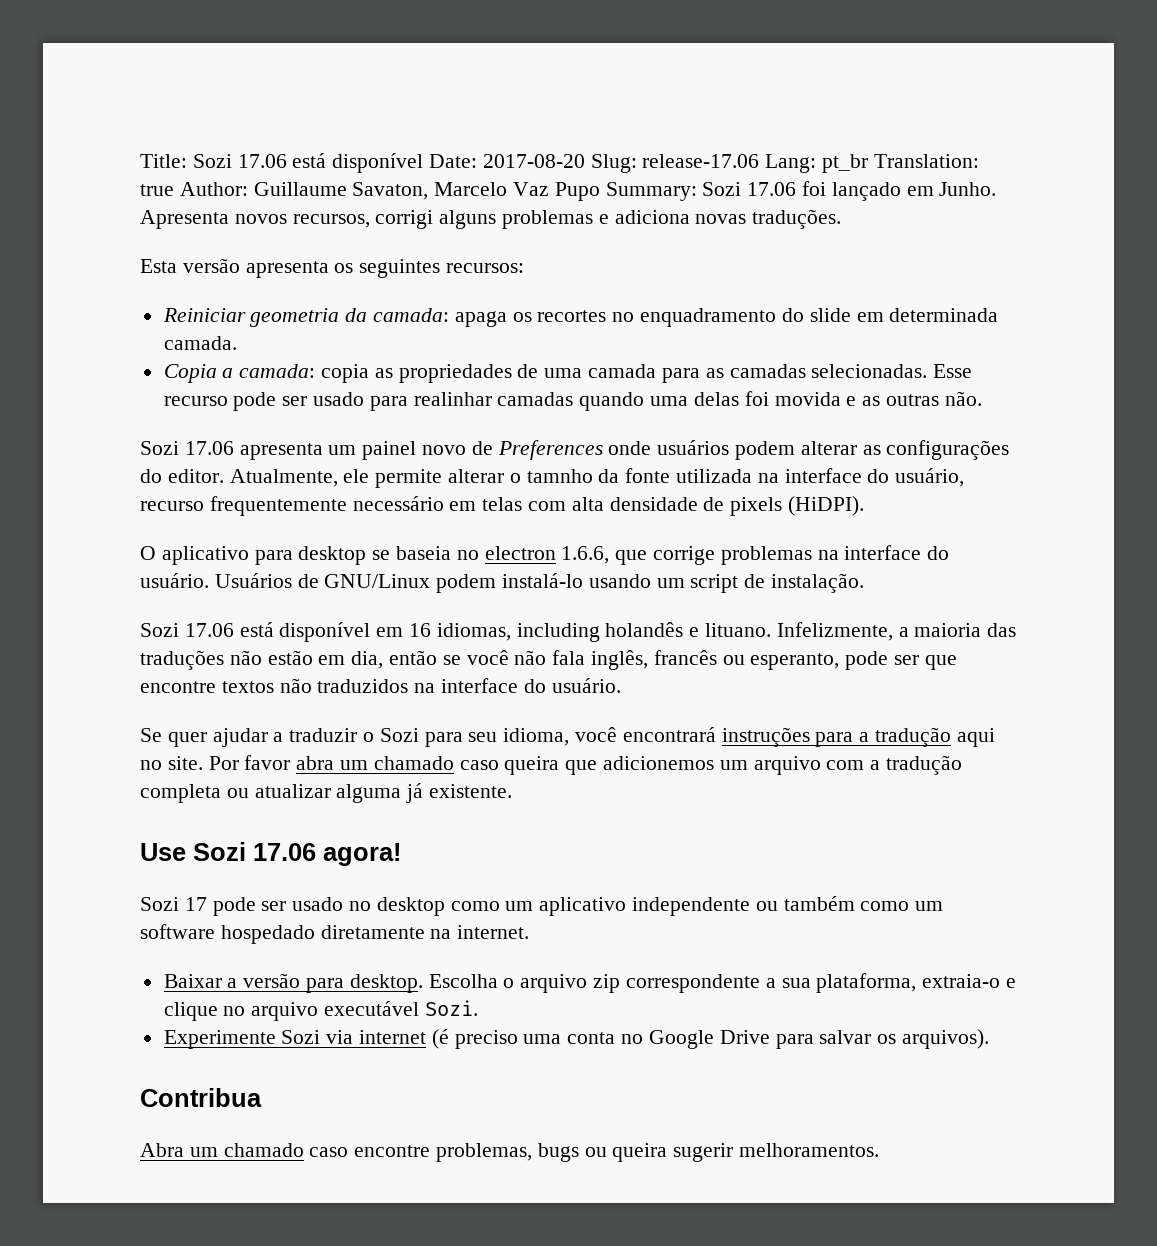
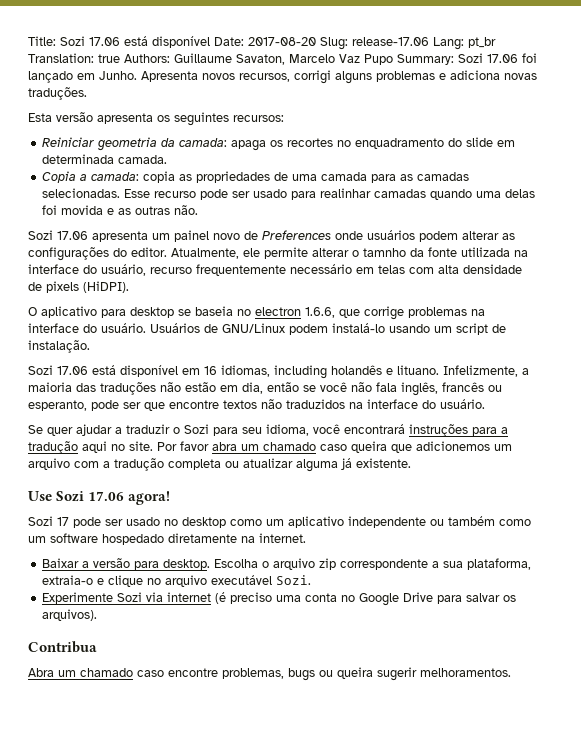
- Title: Sozi 17.06 está disponível Date: 2017-08-20 Slug: release-17.06 Lang: pt_br Translation: true Author: Guillaume Savaton, Marcelo Vaz Pupo Summary: Sozi 17.06 foi lançado em Junho.
+ Title: Sozi 17.06 está disponível Date: 2017-08-20 Slug: release-17.06 Lang: pt_br Translation: true Authors: Guillaume Savaton, Marcelo Vaz Pupo Summary: Sozi 17.06 foi lançado em Junho.

